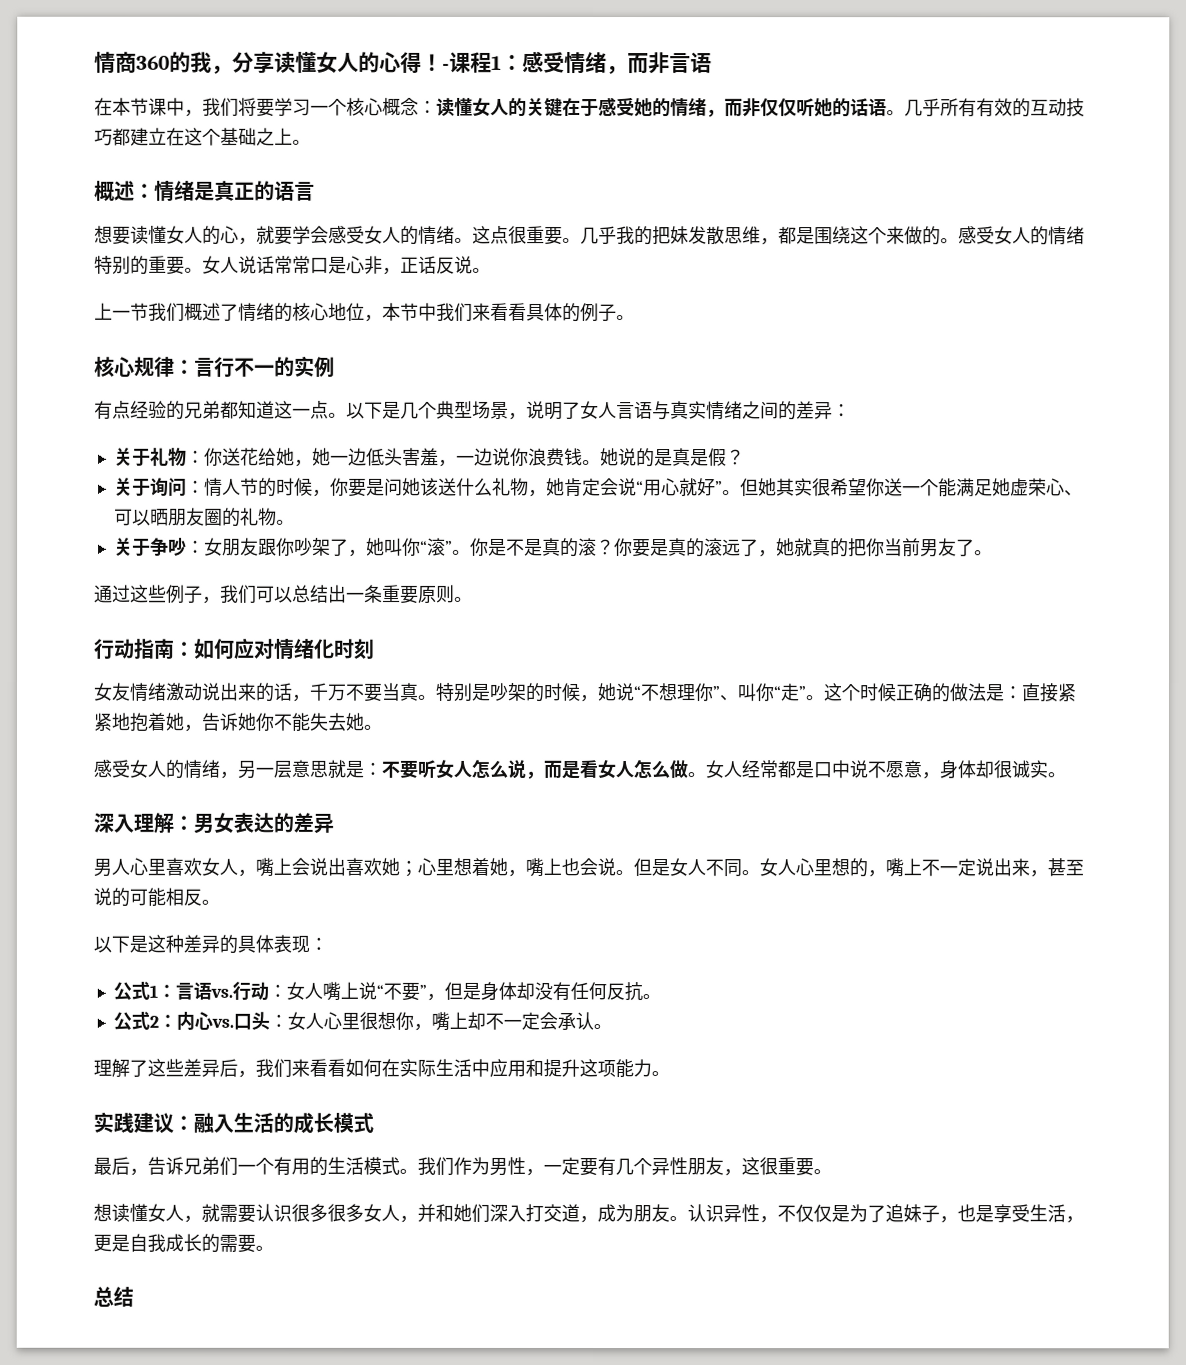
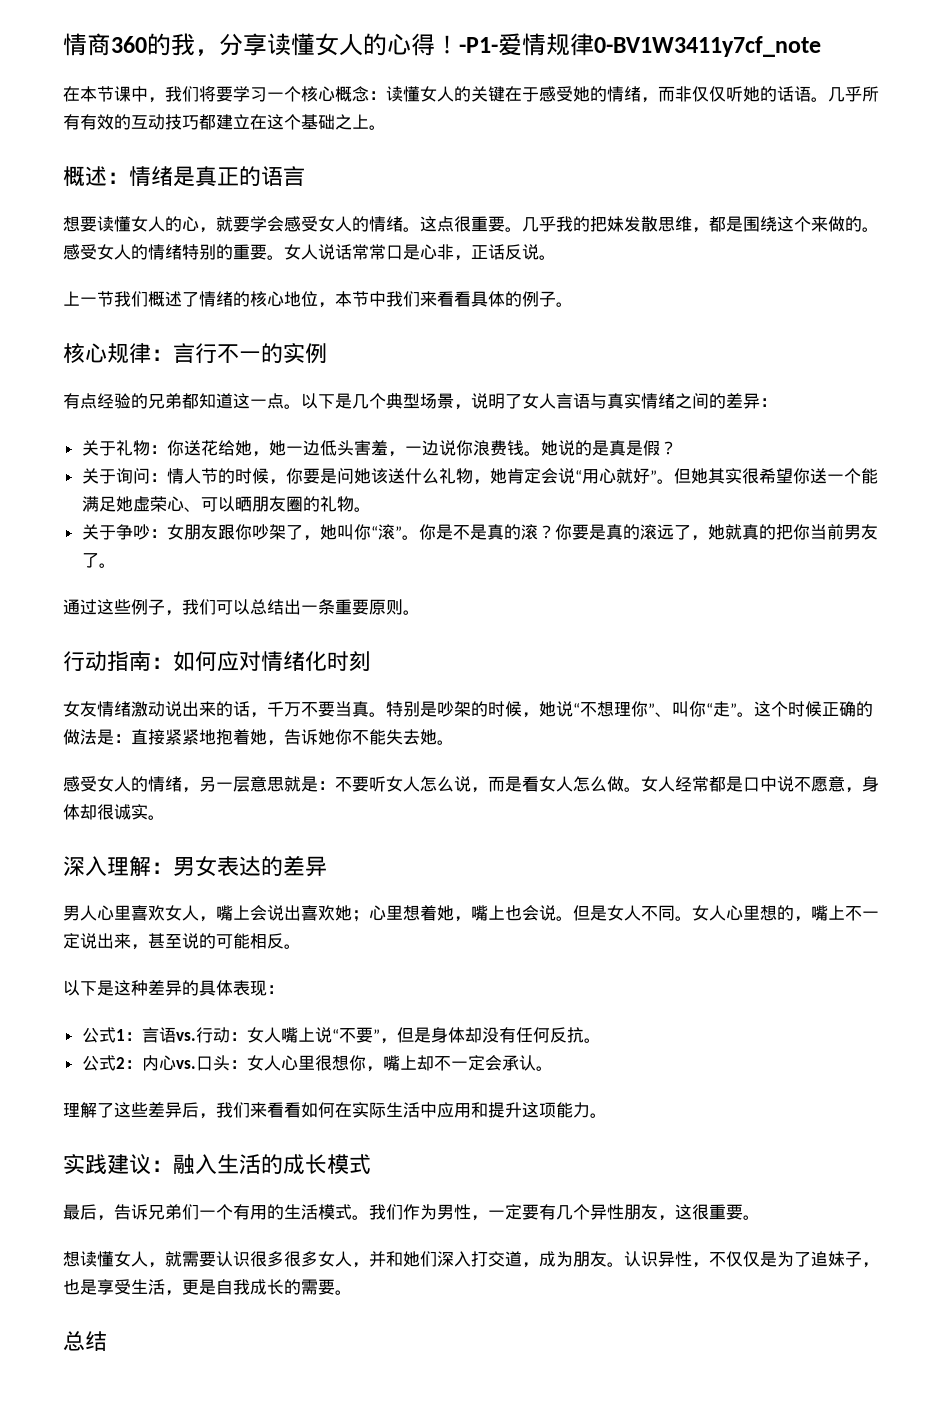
- -课程1：感受情绪，而非言语
+ -P1-爱情规律0-BV1W3411y7cf_note

